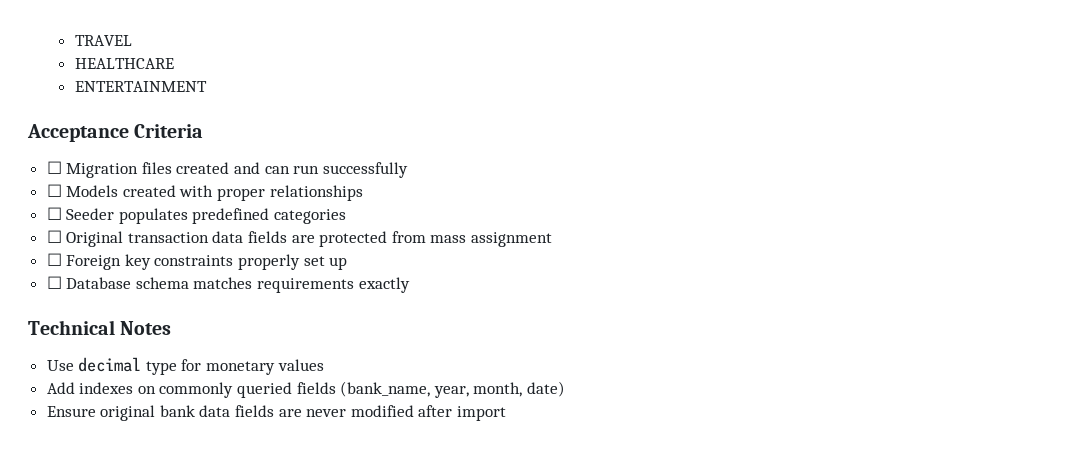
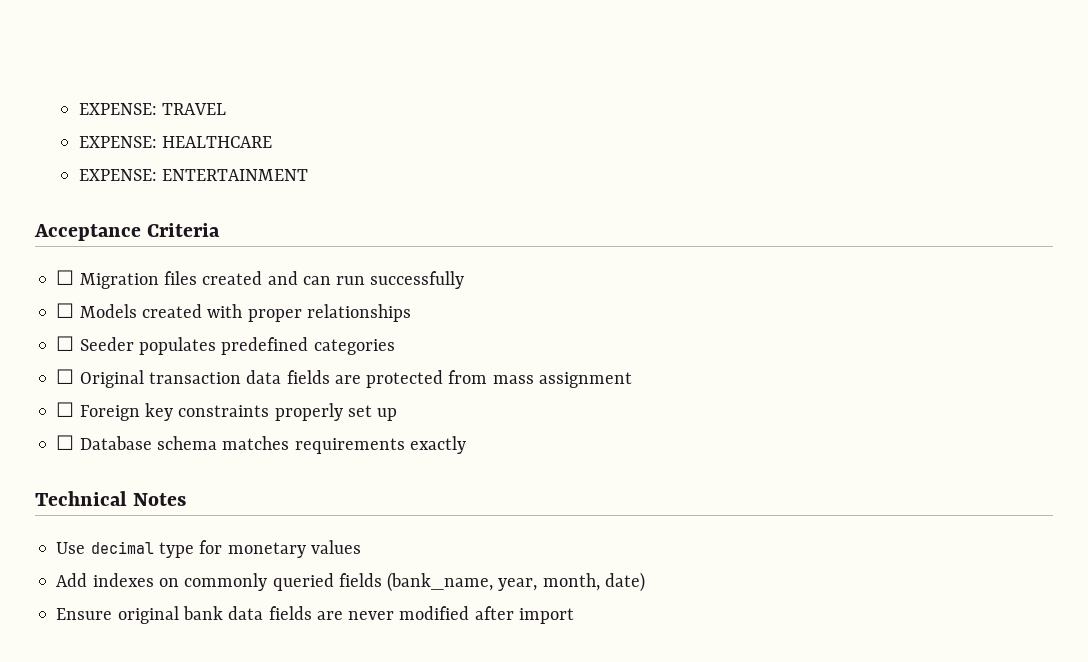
- TRAVEL
+ EXPENSE: TRAVEL
- HEALTHCARE
+ EXPENSE: HEALTHCARE
- ENTERTAINMENT
+ EXPENSE: ENTERTAINMENT

